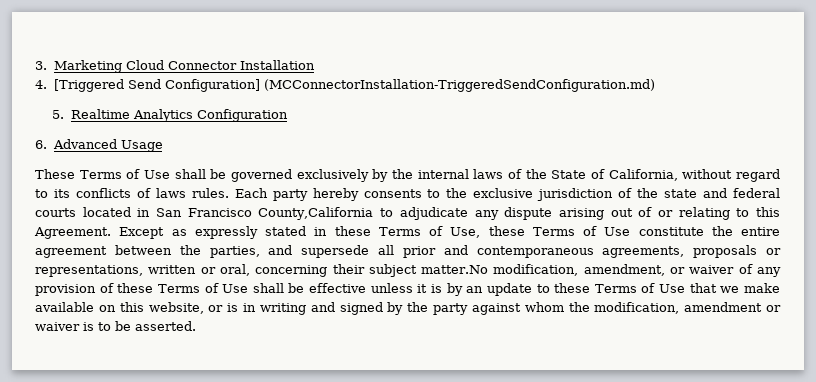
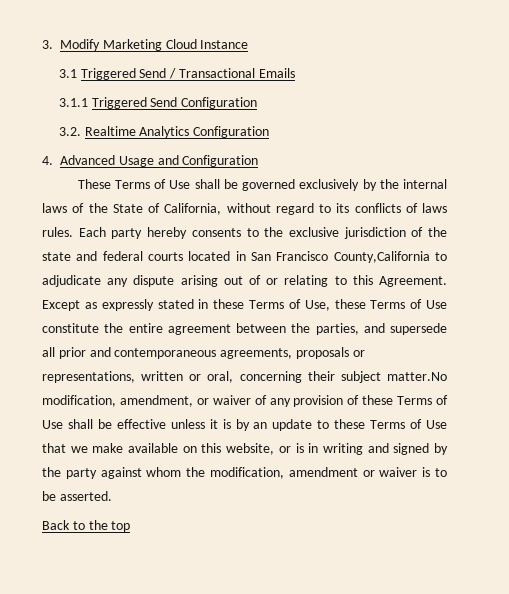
- 3. Marketing Cloud Connector Installation
- 4. [Triggered Send Configuration] (MCConnectorInstallation-TriggeredSendConfiguration.md)
- 5. Realtime Analytics Configuration
+ 3. Modify Marketing Cloud Instance
+ 3.1 Triggered Send / Transactional Emails
+ 3.1.1 Triggered Send Configuration
+ 3.2. Realtime Analytics Configuration
- 6. Advanced Usage
+ 4. Advanced Usage and Configuration
+ Back to the top

